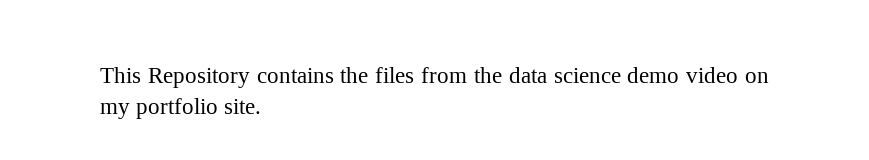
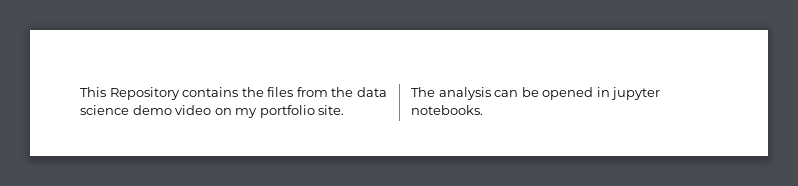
+ The analysis can be opened in jupyter notebooks.

